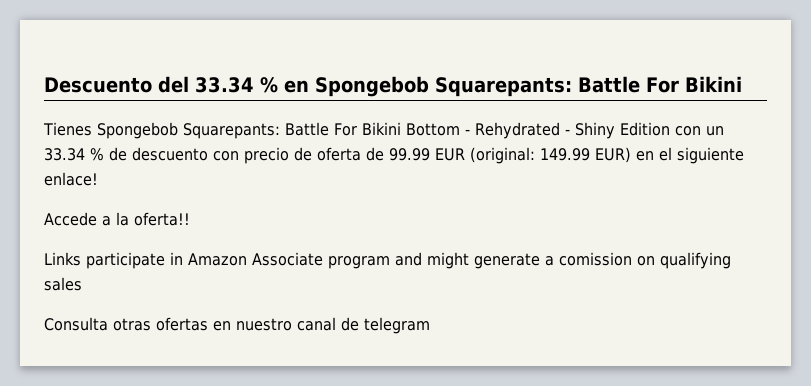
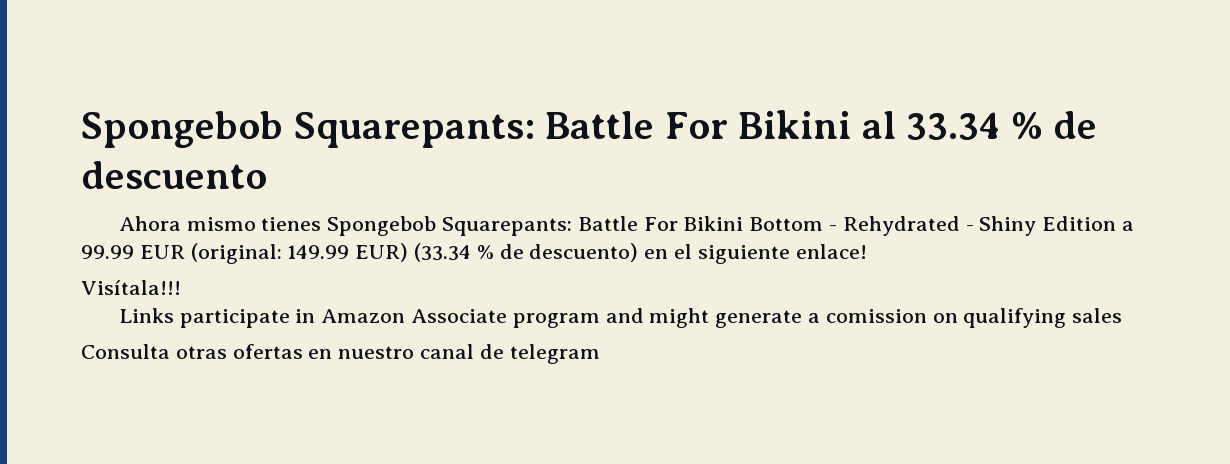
- Descuento del 33.34 % en Spongebob Squarepants: Battle For Bikini
- Tienes Spongebob Squarepants: Battle For Bikini Bottom - Rehydrated - Shiny Edition con un 33.34 % de descuento con precio de oferta de 99.99 EUR (original: 149.99 EUR) en el siguiente enlace!
+ Spongebob Squarepants: Battle For Bikini al 33.34 % de descuento
+ Ahora mismo tienes Spongebob Squarepants: Battle For Bikini Bottom - Rehydrated - Shiny Edition a 99.99 EUR (original: 149.99 EUR) (33.34 % de descuento) en el siguiente enlace!
- Accede a la oferta!!
+ Visítala!!!

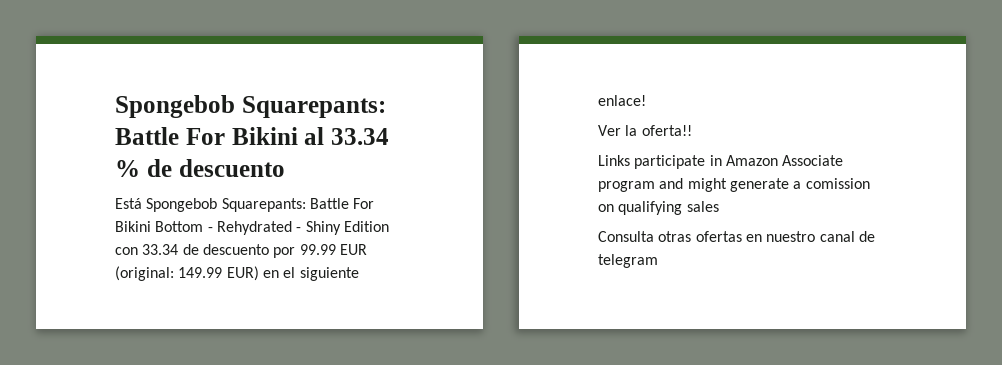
- Ahora mismo tienes Spongebob Squarepants: Battle For Bikini Bottom - Rehydrated - Shiny Edition a 99.99 EUR (original: 149.99 EUR) (33.34 % de descuento) en el siguiente enlace!
+ Está Spongebob Squarepants: Battle For Bikini Bottom - Rehydrated - Shiny Edition con 33.34 de descuento por 99.99 EUR (original: 149.99 EUR) en el siguiente enlace!
- Visítala!!!
+ Ver la oferta!!

